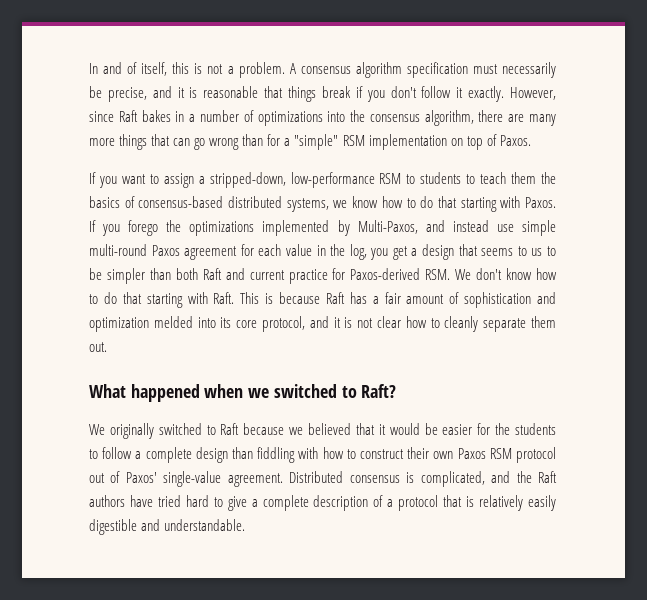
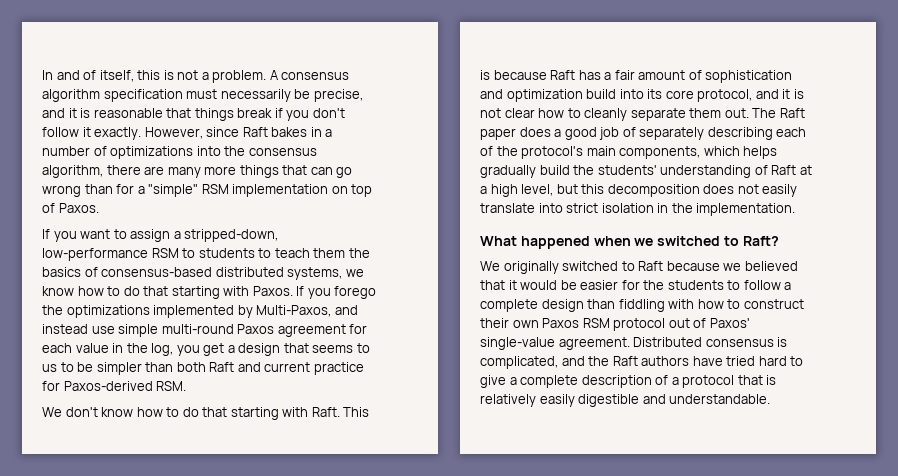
- If you forego the optimizations implemented by Multi-Paxos, and instead use simple multi-round Paxos agreement for each value in the log, you get a design that seems to us to be simpler than both Raft and current practice for Paxos-derived RSM. We don't know how to do that starting with Raft.
+ If you forego the optimizations implemented by Multi-Paxos, and instead use simple multi-round Paxos agreement for each value in the log, you get a design that seems to us to be simpler than both Raft and current practice for Paxos-derived RSM.
+ We don't know how to do that starting with Raft.
- This is because Raft has a fair amount of sophistication and optimization melded into its core protocol, and it is not clear how to cleanly separate them out.
+ This is because Raft has a fair amount of sophistication and optimization build into its core protocol, and it is not clear how to cleanly separate them out. The Raft paper does a good job of separately describing each of the protocol's main components, which helps gradually build the students' understanding of Raft at a high level, but this decomposition does not easily translate into strict isolation in the implementation.

